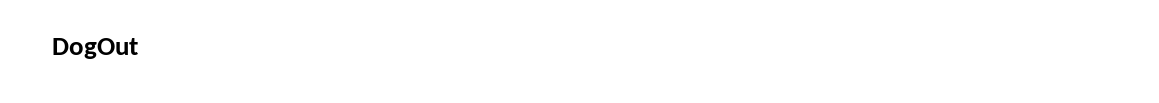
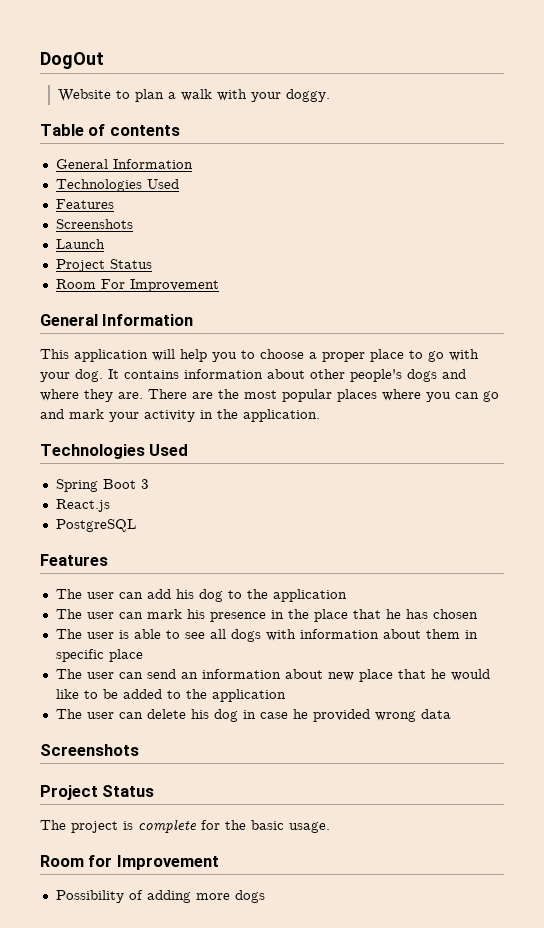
+ Website to plan a walk with your doggy.
+ Table of contents
+ General Information
+ Technologies Used
+ Features
+ Screenshots
+ Launch
+ Project Status
+ Room For Improvement
+ General Information
+ This application will help you to choose a proper place to go with your dog. It contains information about other people's dogs and where they are. There are the most popular places where you can go and mark your activity in the application.
+ Technologies Used
+ Spring Boot 3
+ React.js
+ PostgreSQL
+ Features
+ The user can add his dog to the application
+ The user can mark his presence in the place that he has chosen
+ The user is able to see all dogs with information about them in specific place
+ The user can send an information about new place that he would like to be added to the application
+ The user can delete his dog in case he provided wrong data
+ Screenshots
+ Project Status
+ The project is complete for the basic usage.
+ Room for Improvement
+ Possibility of adding more dogs

